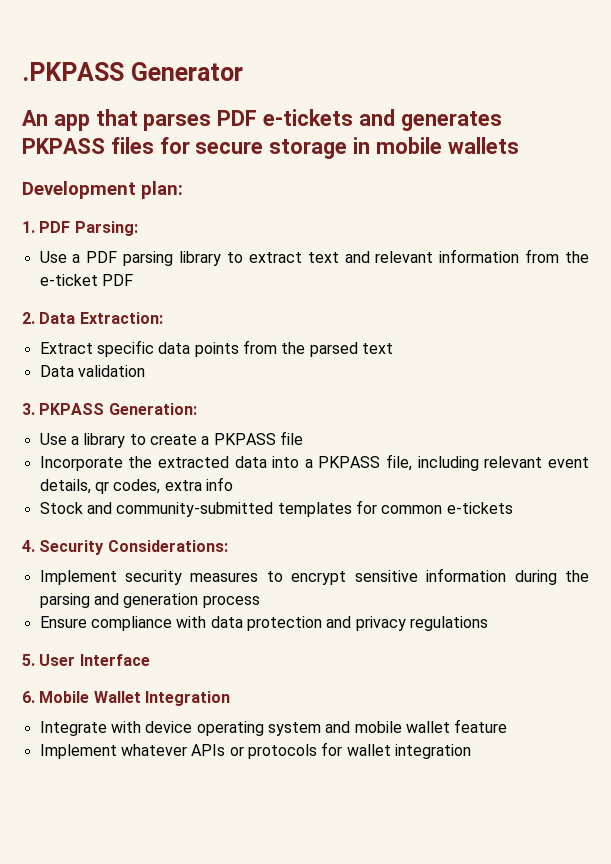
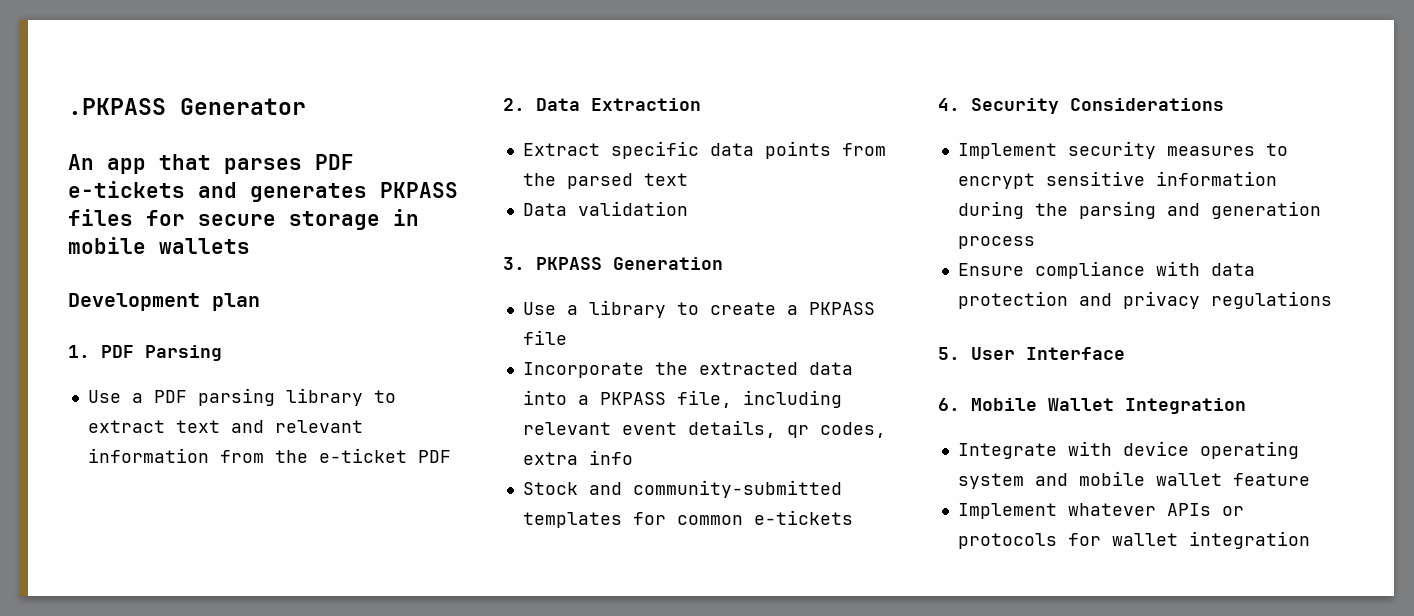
- Development plan:
+ Development plan
- 1. PDF Parsing:
+ 1. PDF Parsing
- 2. Data Extraction:
+ 2. Data Extraction
- 3. PKPASS Generation:
+ 3. PKPASS Generation
- 4. Security Considerations:
+ 4. Security Considerations

